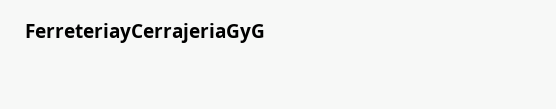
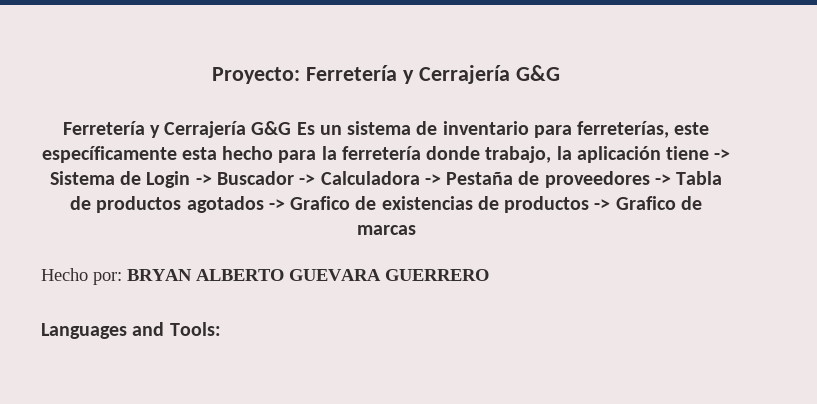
- FerreteriayCerrajeriaGyG
+ Proyecto: Ferretería y Cerrajería G&G
+ Ferretería y Cerrajería G&G Es un sistema de inventario para ferreterías, este específicamente esta hecho para la ferretería donde trabajo, la aplicación tiene -> Sistema de Login -> Buscador -> Calculadora -> Pestaña de proveedores -> Tabla de productos agotados -> Grafico de existencias de productos -> Grafico de marcas
+ Hecho por: BRYAN ALBERTO GUEVARA GUERRERO
+ Languages and Tools:

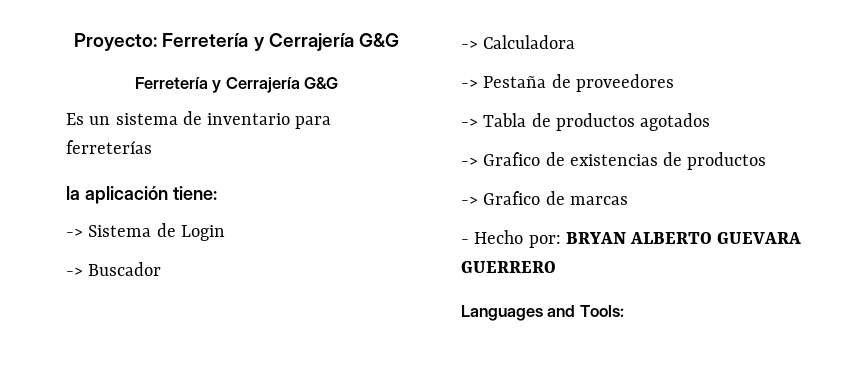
  Proyecto: Ferretería y Cerrajería G&G
- Ferretería y Cerrajería G&G Es un sistema de inventario para ferreterías, este específicamente esta hecho para la ferretería donde trabajo, la aplicación tiene -> Sistema de Login -> Buscador -> Calculadora -> Pestaña de proveedores -> Tabla de productos agotados -> Grafico de existencias de productos -> Grafico de marcas
+ Ferretería y Cerrajería G&G
+ Es un sistema de inventario para ferreterías
+ la aplicación tiene:
+ -> Sistema de Login
+ -> Buscador
+ -> Calculadora
+ -> Pestaña de proveedores
+ -> Tabla de productos agotados
+ -> Grafico de existencias de productos
+ -> Grafico de marcas
- Hecho por: BRYAN ALBERTO GUEVARA GUERRERO
+ - Hecho por: BRYAN ALBERTO GUEVARA GUERRERO

